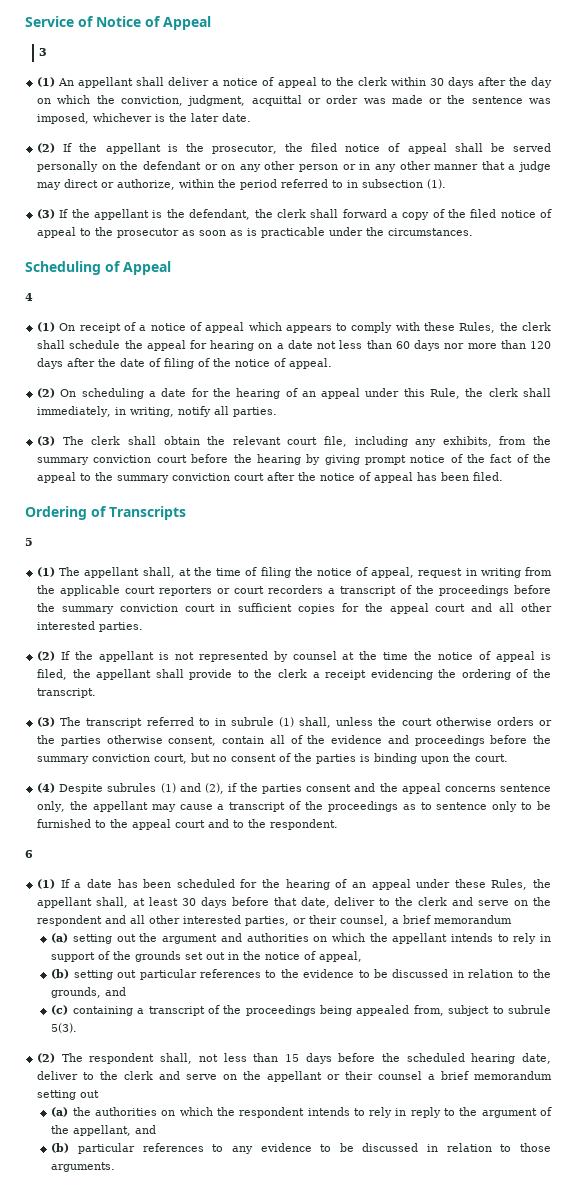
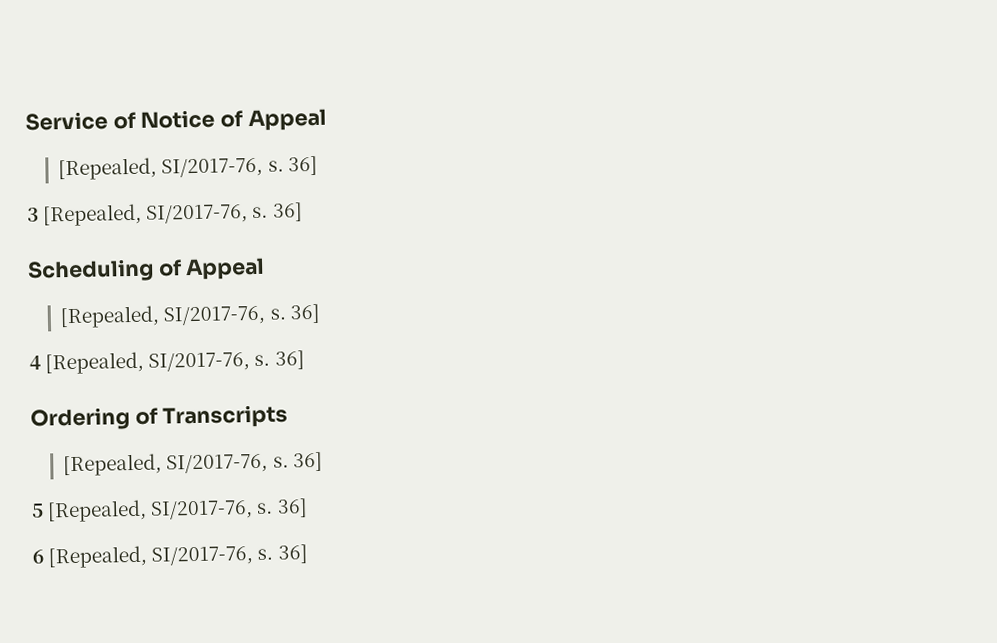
  Service of Notice of Appeal
- 3
- (1) An appellant shall deliver a notice of appeal to the clerk within 30 days after the day on which the conviction, judgment, acquittal or order was made or the sentence was imposed, whichever is the later date.
- (2) If the appellant is the prosecutor, the filed notice of appeal shall be served personally on the defendant or on any other person or in any other manner that a judge may direct or authorize, within the period referred to in subsection (1).
- (3) If the appellant is the defendant, the clerk shall forward a copy of the filed notice of appeal to the prosecutor as soon as is practicable under the circumstances.
+ [Repealed, SI/2017-76, s. 36]
+ 3 [Repealed, SI/2017-76, s. 36]
  Scheduling of Appeal
- 4
- (1) On receipt of a notice of appeal which appears to comply with these Rules, the clerk shall schedule the appeal for hearing on a date not less than 60 days nor more than 120 days after the date of filing of the notice of appeal.
- (2) On scheduling a date for the hearing of an appeal under this Rule, the clerk shall immediately, in writing, notify all parties.
- (3) The clerk shall obtain the relevant court file, including any exhibits, from the summary conviction court before the hearing by giving prompt notice of the fact of the appeal to the summary conviction court after the notice of appeal has been filed.
+ [Repealed, SI/2017-76, s. 36]
+ 4 [Repealed, SI/2017-76, s. 36]
  Ordering of Transcripts
- 5
- (1) The appellant shall, at the time of filing the notice of appeal, request in writing from the applicable court reporters or court recorders a transcript of the proceedings before the summary conviction court in sufficient copies for the appeal court and all other interested parties.
- (2) If the appellant is not represented by counsel at the time the notice of appeal is filed, the appellant shall provide to the clerk a receipt evidencing the ordering of the transcript.
- (3) The transcript referred to in subrule (1) shall, unless the court otherwise orders or the parties otherwise consent, contain all of the evidence and proceedings before the summary conviction court, but no consent of the parties is binding upon the court.
- (4) Despite subrules (1) and (2), if the parties consent and the appeal concerns sentence only, the appellant may cause a transcript of the proceedings as to sentence only to be furnished to the appeal court and to the respondent.
- 6
- (1) If a date has been scheduled for the hearing of an appeal under these Rules, the appellant shall, at least 30 days before that date, deliver to the clerk and serve on the respondent and all other interested parties, or their counsel, a brief memorandum
- (a) setting out the argument and authorities on which the appellant intends to rely in support of the grounds set out in the notice of appeal,
- (b) setting out particular references to the evidence to be discussed in relation to the grounds, and
- (c) containing a transcript of the proceedings being appealed from, subject to subrule 5(3).
- (2) The respondent shall, not less than 15 days before the scheduled hearing date, deliver to the clerk and serve on the appellant or their counsel a brief memorandum setting out
- (a) the authorities on which the respondent intends to rely in reply to the argument of the appellant, and
- (b) particular references to any evidence to be discussed in relation to those arguments.
+ [Repealed, SI/2017-76, s. 36]
+ 5 [Repealed, SI/2017-76, s. 36]
+ 6 [Repealed, SI/2017-76, s. 36]

